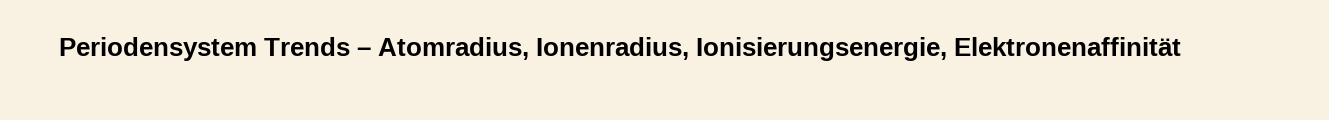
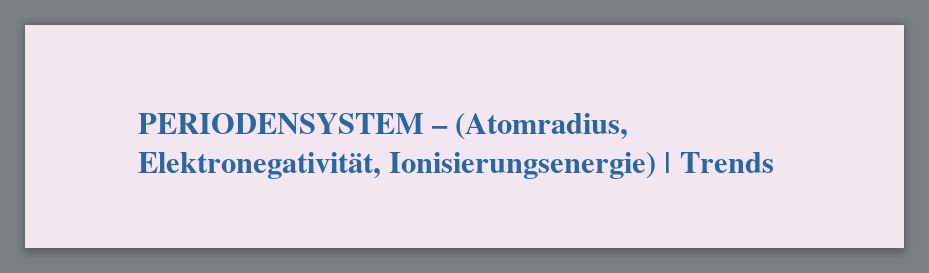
- Periodensystem Trends – Atomradius, Ionenradius, Ionisierungsenergie, Elektronenaffinität
+ PERIODENSYSTEM – (Atomradius, Elektronegativität, Ionisierungsenergie) | Trends

